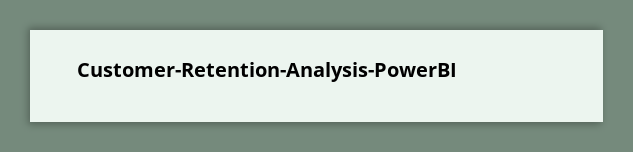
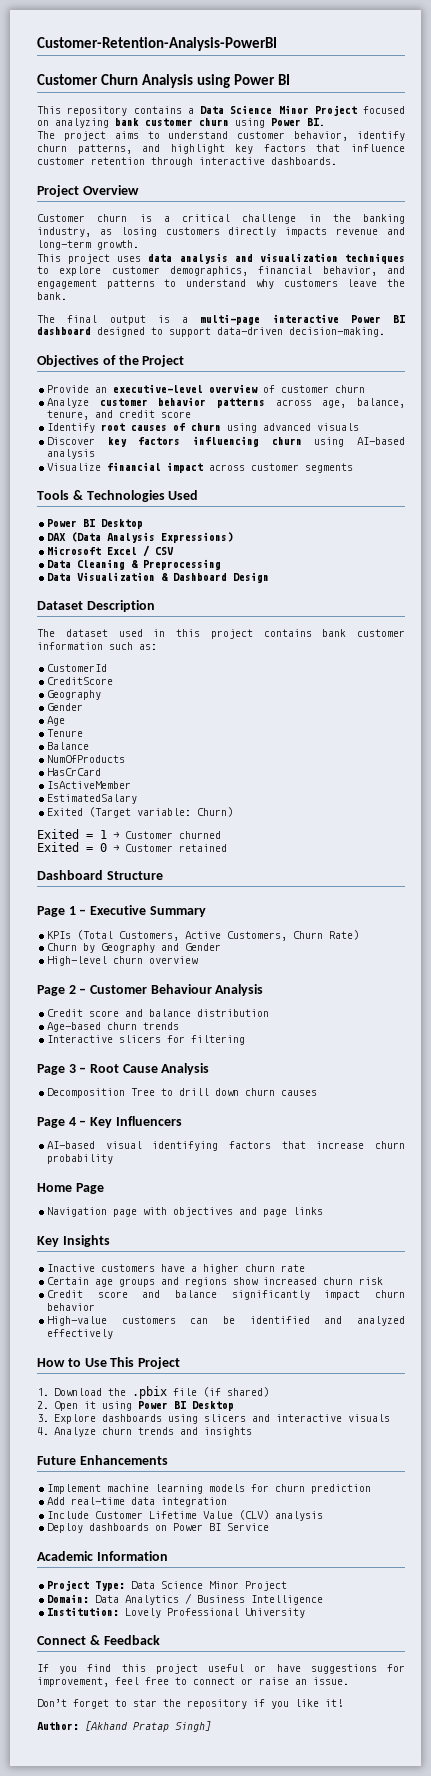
+ Customer Churn Analysis using Power BI
+ This repository contains a Data Science Minor Project focused on analyzing bank customer churn using Power BI.
+ The project aims to understand customer behavior, identify churn patterns, and highlight key factors that influence customer retention through interactive dashboards.
+ Project Overview
+ Customer churn is a critical challenge in the banking industry, as losing customers directly impacts revenue and long-term growth.
+ This project uses data analysis and visualization techniques to explore customer demographics, financial behavior, and engagement patterns to understand why customers leave the bank.
+ The final output is a multi-page interactive Power BI dashboard designed to support data-driven decision-making.
+ Objectives of the Project
+ Provide an executive-level overview of customer churn
+ Analyze customer behavior patterns across age, balance, tenure, and credit score
+ Identify root causes of churn using advanced visuals
+ Discover key factors influencing churn using AI-based analysis
+ Visualize financial impact across customer segments
+ Tools & Technologies Used
+ Power BI Desktop
+ DAX (Data Analysis Expressions)
+ Microsoft Excel / CSV
+ Data Cleaning & Preprocessing
+ Data Visualization & Dashboard Design
+ Dataset Description
+ The dataset used in this project contains bank customer information such as:
+ CustomerId
+ CreditScore
+ Geography
+ Gender
+ Age
+ Tenure
+ Balance
+ NumOfProducts
+ HasCrCard
+ IsActiveMember
+ EstimatedSalary
+ Exited (Target variable: Churn)
+ Exited = 1 → Customer churned
+ Exited = 0 → Customer retained
+ Dashboard Structure
+ Page 1 – Executive Summary
+ KPIs (Total Customers, Active Customers, Churn Rate)
+ Churn by Geography and Gender
+ High-level churn overview
+ Page 2 – Customer Behaviour Analysis
+ Credit score and balance distribution
+ Age-based churn trends
+ Interactive slicers for filtering
+ Page 3 – Root Cause Analysis
+ Decomposition Tree to drill down churn causes
+ Page 4 – Key Influencers
+ AI-based visual identifying factors that increase churn probability
+ Home Page
+ Navigation page with objectives and page links
+ Key Insights
+ Inactive customers have a higher churn rate
+ Certain age groups and regions show increased churn risk
+ Credit score and balance significantly impact churn behavior
+ High-value customers can be identified and analyzed effectively
+ How to Use This Project
+ 1. Download the .pbix file (if shared)
+ 2. Open it using Power BI Desktop
+ 3. Explore dashboards using slicers and interactive visuals
+ 4. Analyze churn trends and insights
+ Future Enhancements
+ Implement machine learning models for churn prediction
+ Add real-time data integration
+ Include Customer Lifetime Value (CLV) analysis
+ Deploy dashboards on Power BI Service
+ Academic Information
+ Project Type: Data Science Minor Project
+ Domain: Data Analytics / Business Intelligence
+ Institution: Lovely Professional University
+ Connect & Feedback
+ If you find this project useful or have suggestions for improvement, feel free to connect or raise an issue.
+ Don’t forget to star the repository if you like it!
+ Author: [Akhand Pratap Singh]

